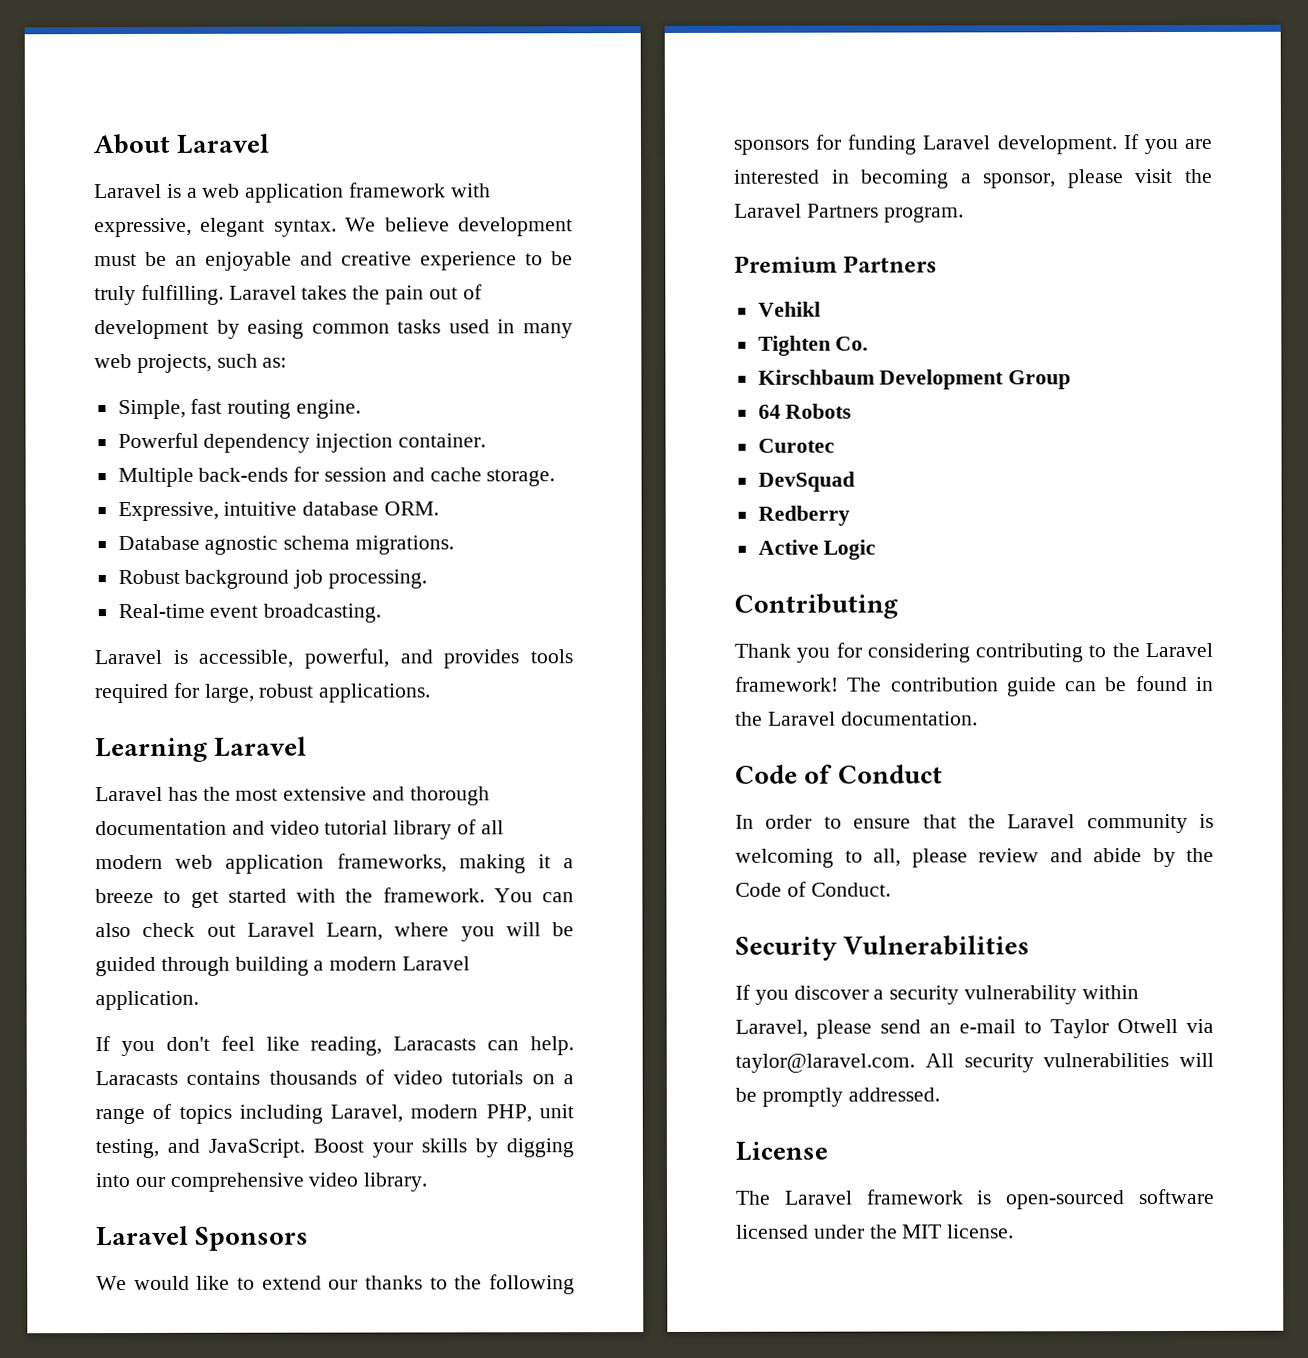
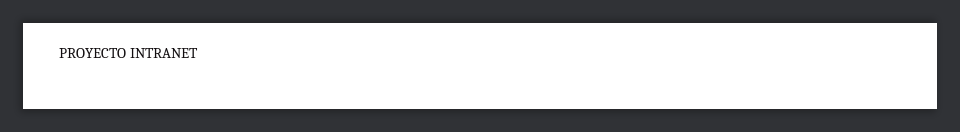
- About Laravel
- Laravel is a web application framework with expressive, elegant syntax. We believe development must be an enjoyable and creative experience to be truly fulfilling. Laravel takes the pain out of development by easing common tasks used in many web projects, such as:
- Simple, fast routing engine.
- Powerful dependency injection container.
- Multiple back-ends for session and cache storage.
- Expressive, intuitive database ORM.
- Database agnostic schema migrations.
- Robust background job processing.
- Real-time event broadcasting.
- Laravel is accessible, powerful, and provides tools required for large, robust applications.
- Learning Laravel
- Laravel has the most extensive and thorough documentation and video tutorial library of all modern web application frameworks, making it a breeze to get started with the framework. You can also check out Laravel Learn, where you will be guided through building a modern Laravel application.
- If you don't feel like reading, Laracasts can help. Laracasts contains thousands of video tutorials on a range of topics including Laravel, modern PHP, unit testing, and JavaScript. Boost your skills by digging into our comprehensive video library.
- Laravel Sponsors
- We would like to extend our thanks to the following sponsors for funding Laravel development. If you are interested in becoming a sponsor, please visit the Laravel Partners program.
- Premium Partners
- Vehikl
- Tighten Co.
- Kirschbaum Development Group
- 64 Robots
- Curotec
- DevSquad
- Redberry
- Active Logic
- Contributing
- Thank you for considering contributing to the Laravel framework! The contribution guide can be found in the Laravel documentation.
- Code of Conduct
- In order to ensure that the Laravel community is welcoming to all, please review and abide by the Code of Conduct.
- Security Vulnerabilities
- If you discover a security vulnerability within Laravel, please send an e-mail to Taylor Otwell via taylor@laravel.com. All security vulnerabilities will be promptly addressed.
- License
- The Laravel framework is open-sourced software licensed under the MIT license.
+ PROYECTO INTRANET

